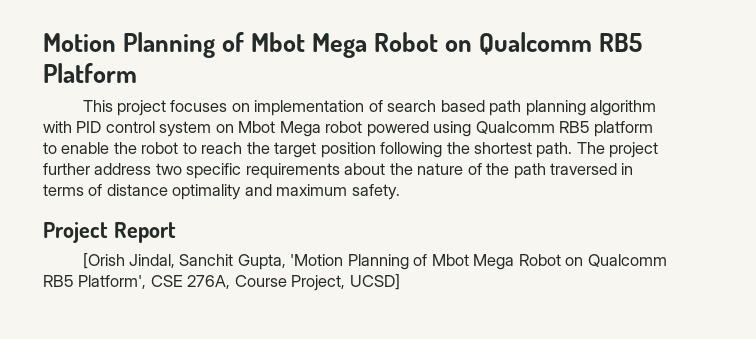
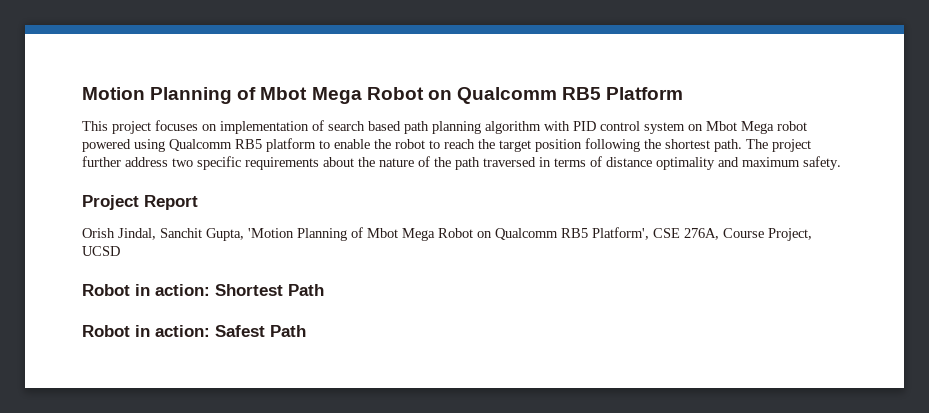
- [Orish Jindal, Sanchit Gupta, 'Motion Planning of Mbot Mega Robot on Qualcomm RB5 Platform', CSE 276A, Course Project, UCSD]
+ Orish Jindal, Sanchit Gupta, 'Motion Planning of Mbot Mega Robot on Qualcomm RB5 Platform', CSE 276A, Course Project, UCSD
+ Robot in action: Shortest Path
+ Robot in action: Safest Path

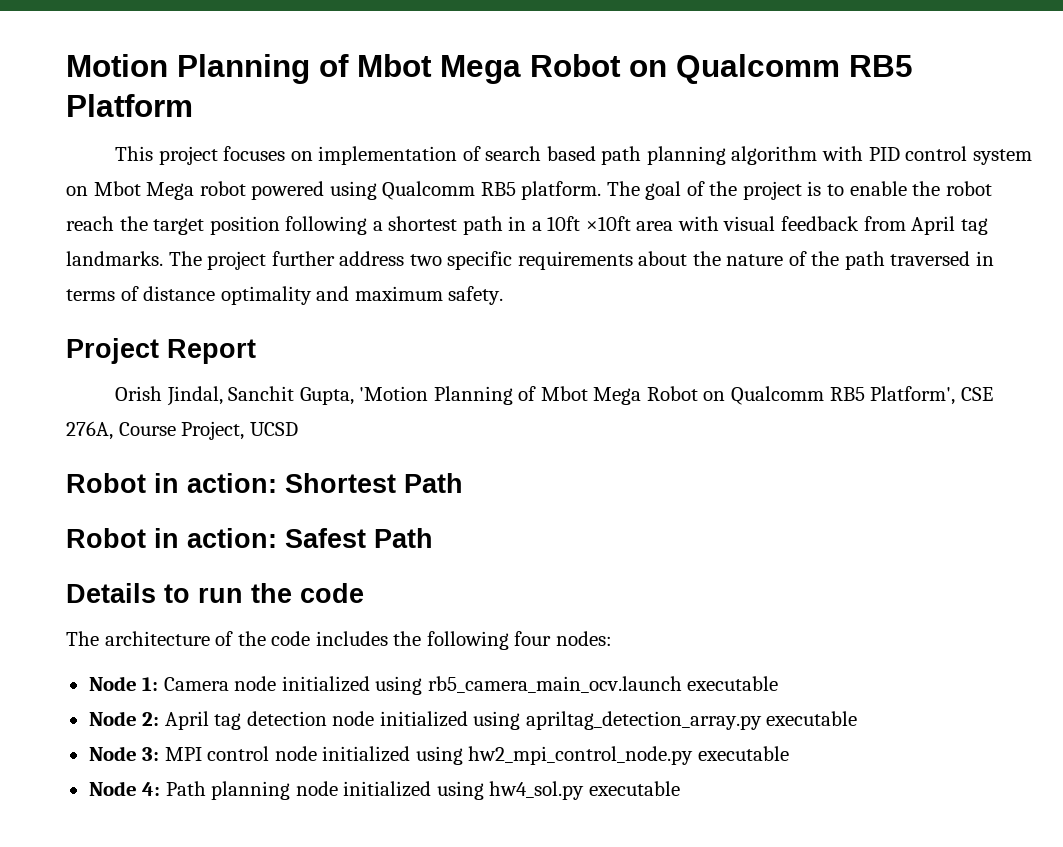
- This project focuses on implementation of search based path planning algorithm with PID control system on Mbot Mega robot powered using Qualcomm RB5 platform to enable the robot to reach the target position following the shortest path.
+ This project focuses on implementation of search based path planning algorithm with PID control system on Mbot Mega robot powered using Qualcomm RB5 platform. The goal of the project is to enable the robot reach the target position following a shortest path in a 10ft ×10ft area with visual feedback from April tag landmarks.
+ Details to run the code
+ The architecture of the code includes the following four nodes:
+ Node 1: Camera node initialized using rb5_camera_main_ocv.launch executable
+ Node 2: April tag detection node initialized using apriltag_detection_array.py executable
+ Node 3: MPI control node initialized using hw2_mpi_control_node.py executable
+ Node 4: Path planning node initialized using hw4_sol.py executable

